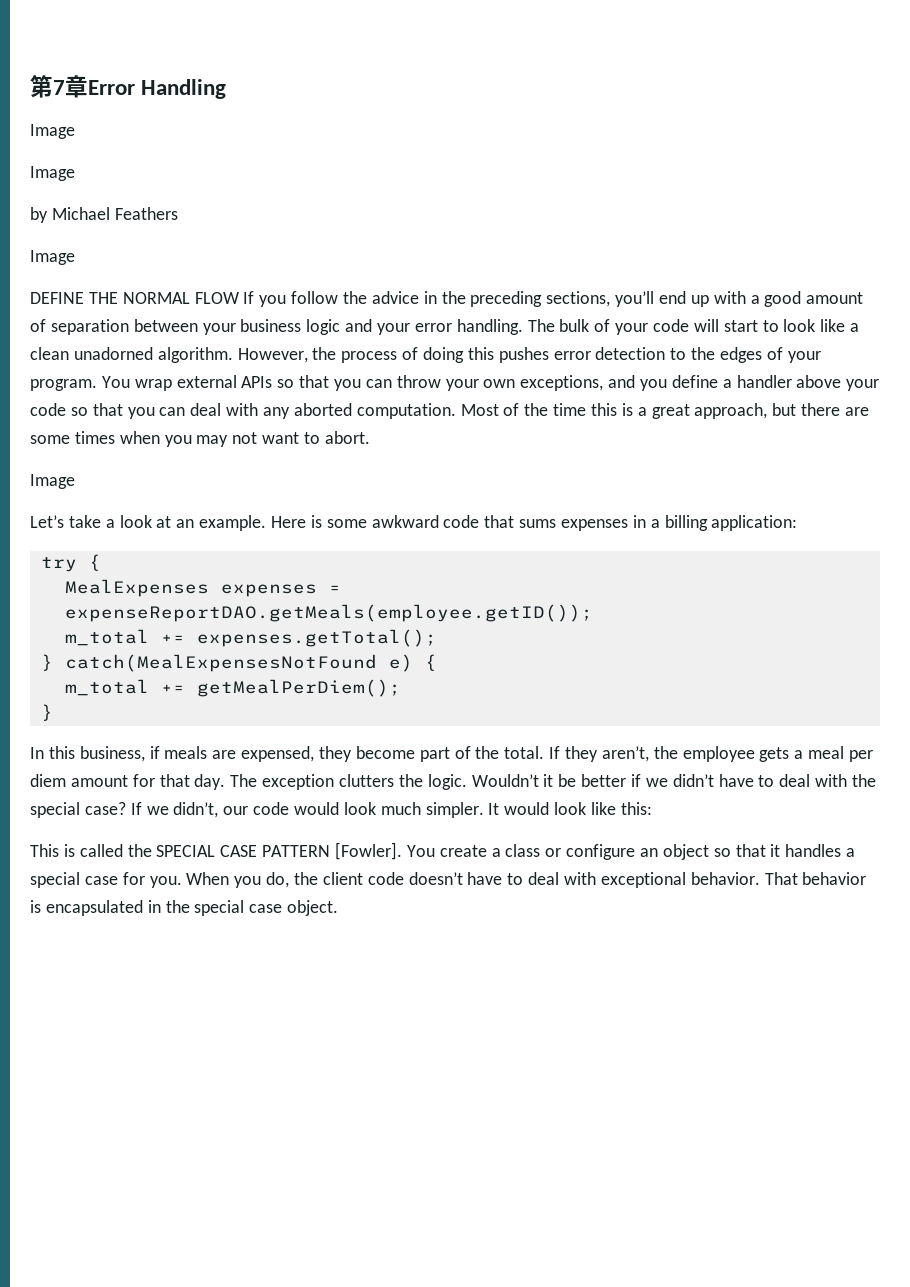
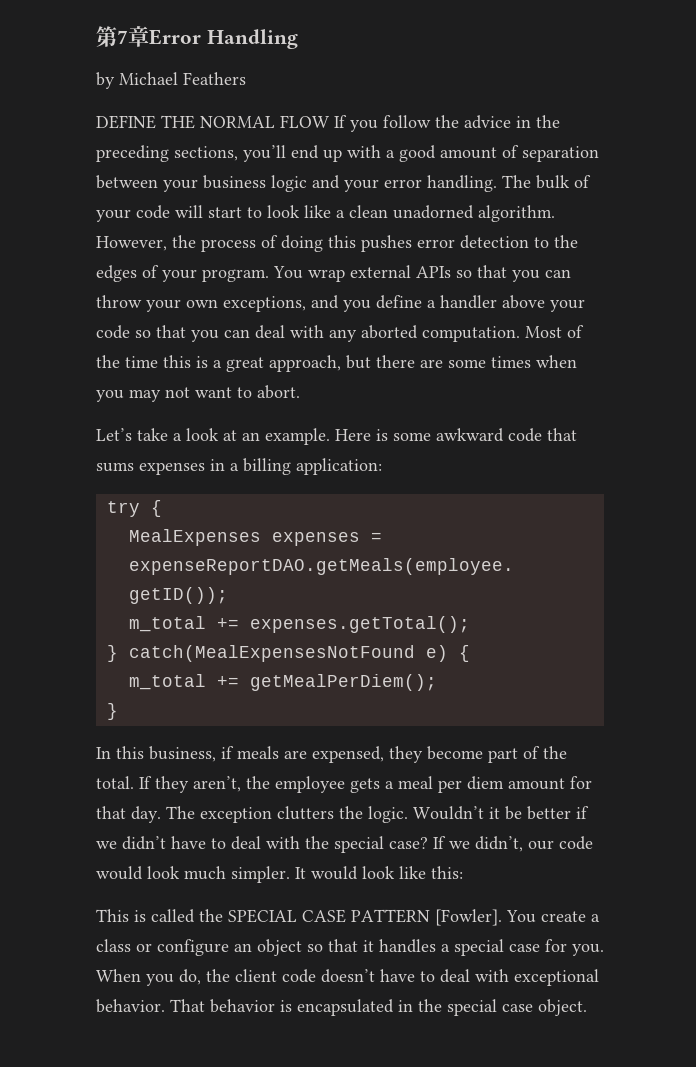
  第7章Error Handling
- Image
- Image
  by Michael Feathers
- Image
  Most of the time this is a great approach, but there are some times when you may not want to abort.
- Image

